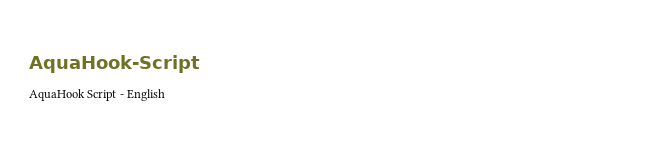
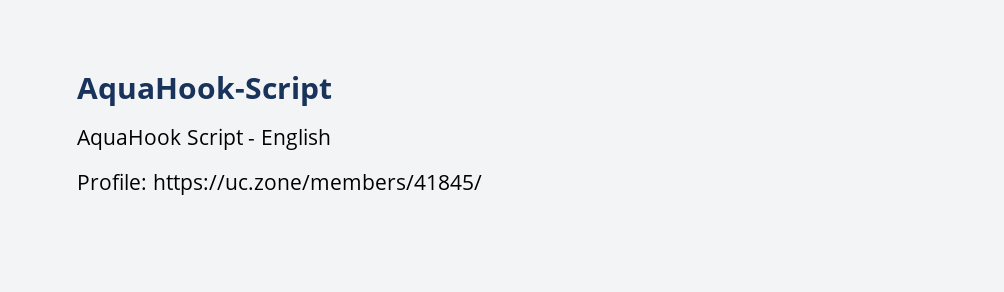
+ Profile: https://uc.zone/members/41845/

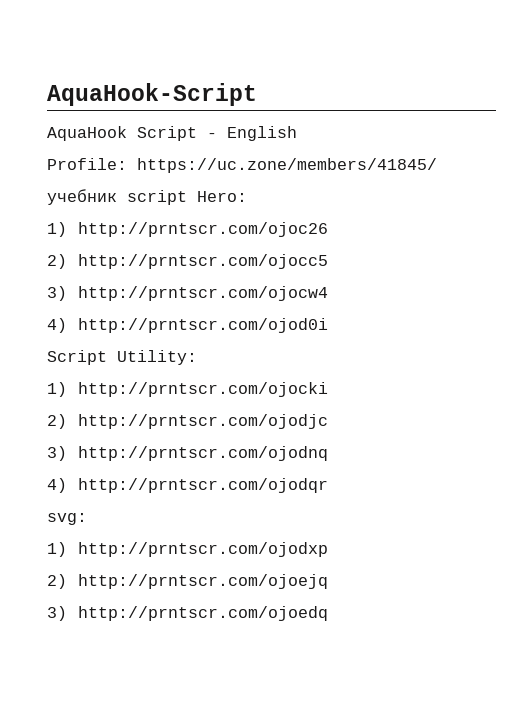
+ учебник script Hero:
+ 1) http://prntscr.com/ojoc26
+ 2) http://prntscr.com/ojocc5
+ 3) http://prntscr.com/ojocw4
+ 4) http://prntscr.com/ojod0i
+ Script Utility:
+ 1) http://prntscr.com/ojocki
+ 2) http://prntscr.com/ojodjc
+ 3) http://prntscr.com/ojodnq
+ 4) http://prntscr.com/ojodqr
+ svg:
+ 1) http://prntscr.com/ojodxp
+ 2) http://prntscr.com/ojoejq
+ 3) http://prntscr.com/ojoedq

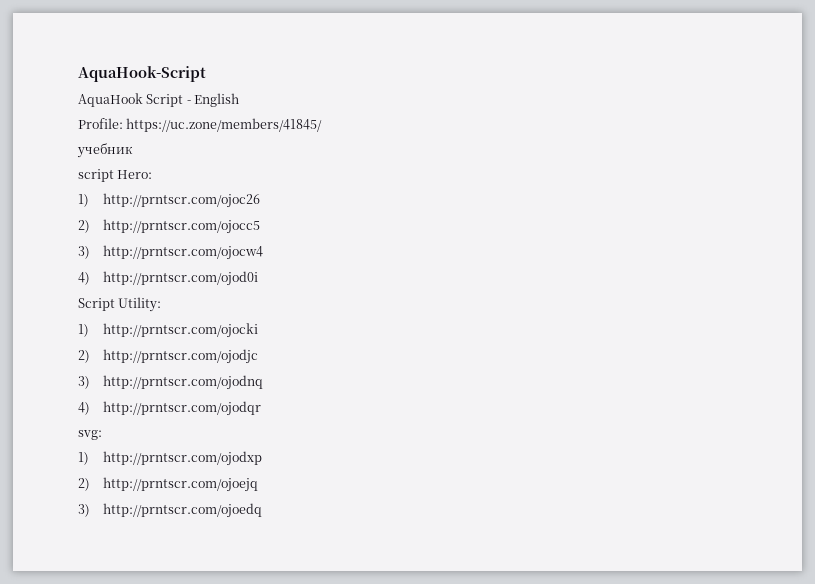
- учебник script Hero:
+ учебник
+ script Hero:

